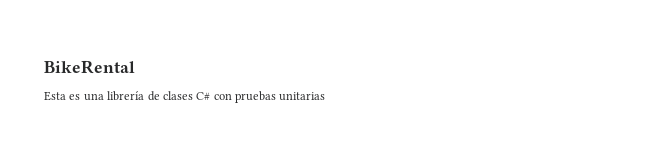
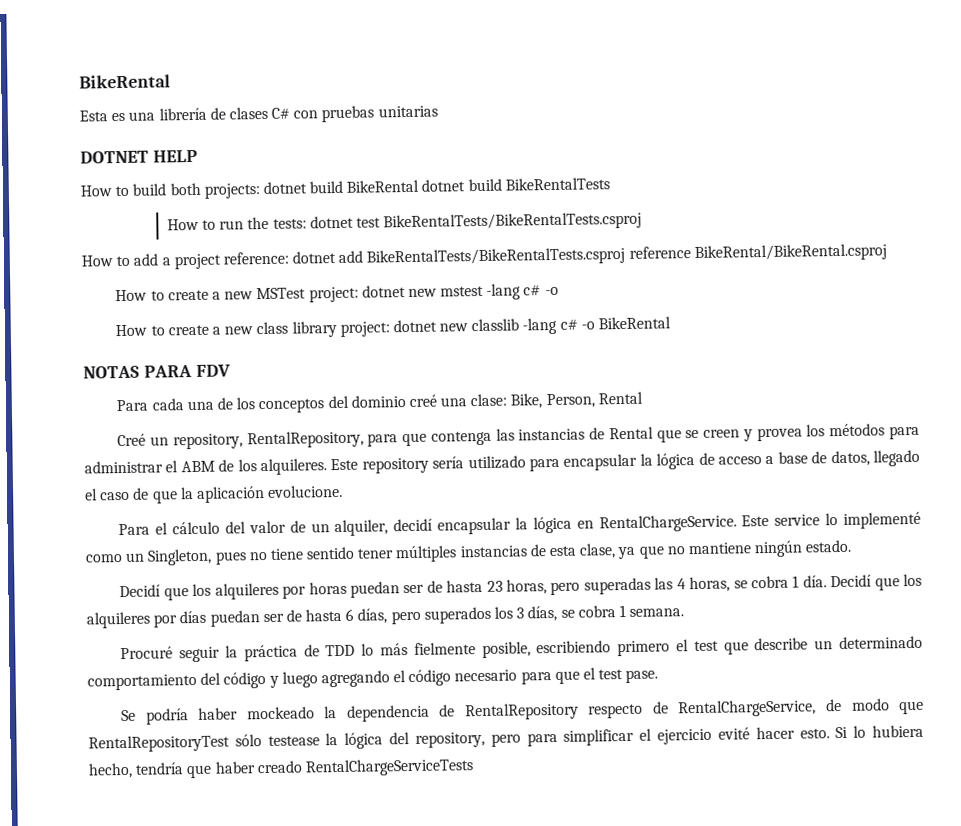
+ DOTNET HELP
+ How to build both projects: dotnet build BikeRental dotnet build BikeRentalTests
+ How to run the tests: dotnet test BikeRentalTests/BikeRentalTests.csproj
+ How to add a project reference: dotnet add BikeRentalTests/BikeRentalTests.csproj reference BikeRental/BikeRental.csproj
+ How to create a new MSTest project: dotnet new mstest -lang c# -o
+ How to create a new class library project: dotnet new classlib -lang c# -o BikeRental
+ NOTAS PARA FDV
+ Para cada una de los conceptos del dominio creé una clase: Bike, Person, Rental
+ Creé un repository, RentalRepository, para que contenga las instancias de Rental que se creen y provea los métodos para administrar el ABM de los alquileres. Este repository sería utilizado para encapsular la lógica de acceso a base de datos, llegado el caso de que la aplicación evolucione.
+ Para el cálculo del valor de un alquiler, decidí encapsular la lógica en RentalChargeService. Este service lo implementé como un Singleton, pues no tiene sentido tener múltiples instancias de esta clase, ya que no mantiene ningún estado.
+ Decidí que los alquileres por horas puedan ser de hasta 23 horas, pero superadas las 4 horas, se cobra 1 día. Decidí que los alquileres por días puedan ser de hasta 6 días, pero superados los 3 días, se cobra 1 semana.
+ Procuré seguir la práctica de TDD lo más fielmente posible, escribiendo primero el test que describe un determinado comportamiento del código y luego agregando el código necesario para que el test pase.
+ Se podría haber mockeado la dependencia de RentalRepository respecto de RentalChargeService, de modo que RentalRepositoryTest sólo testease la lógica del repository, pero para simplificar el ejercicio evité hacer esto. Si lo hubiera hecho, tendría que haber creado RentalChargeServiceTests

